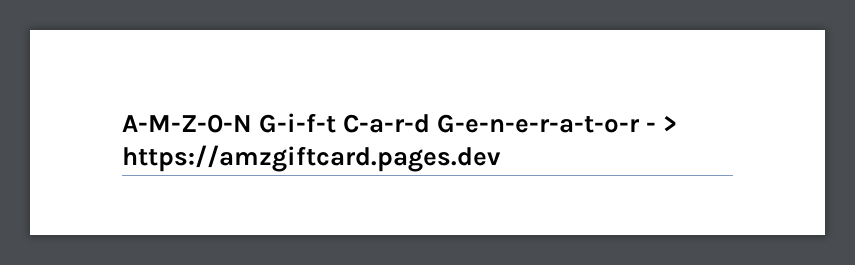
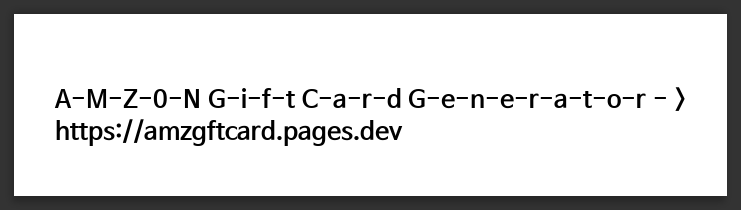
- A-M-Z-0-N G-i-f-t C-a-r-d G-e-n-e-r-a-t-o-r - > https://amzgiftcard.pages.dev
+ A-M-Z-0-N G-i-f-t C-a-r-d G-e-n-e-r-a-t-o-r - > https://amzgftcard.pages.dev

